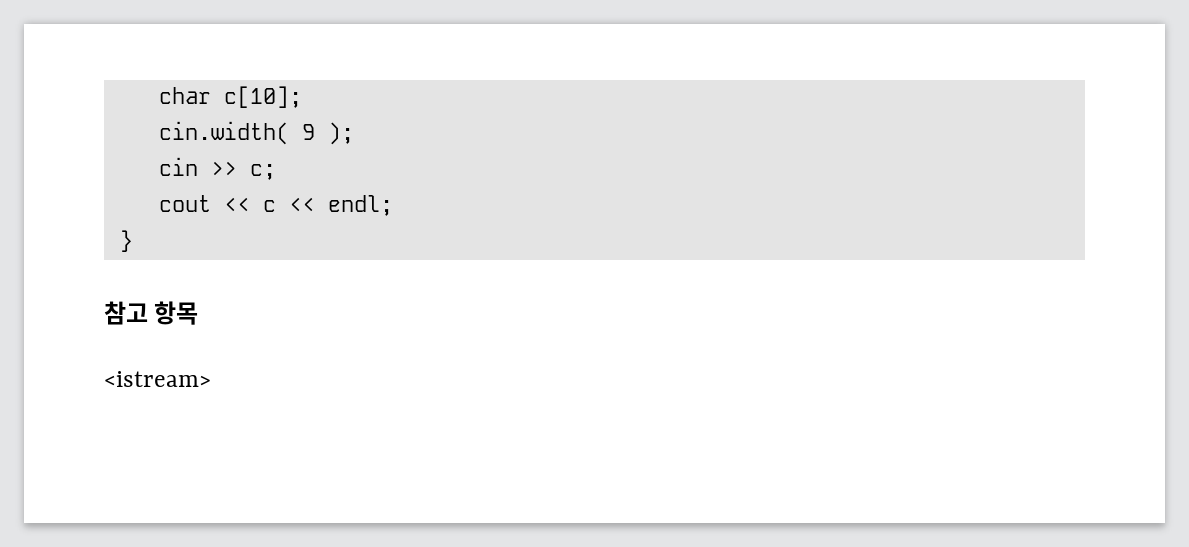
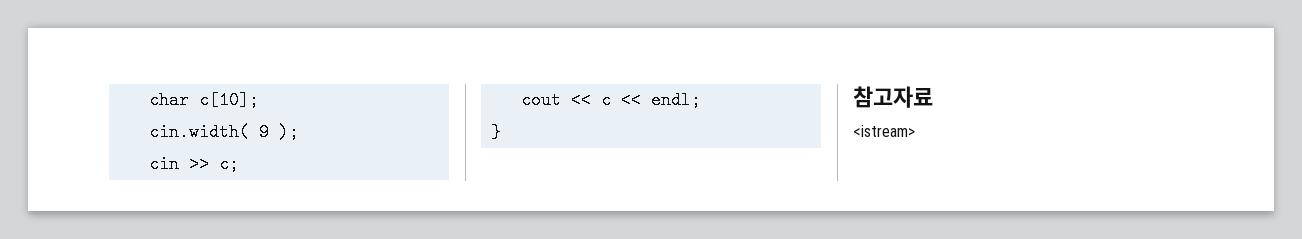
- 참고 항목
+ 참고자료

